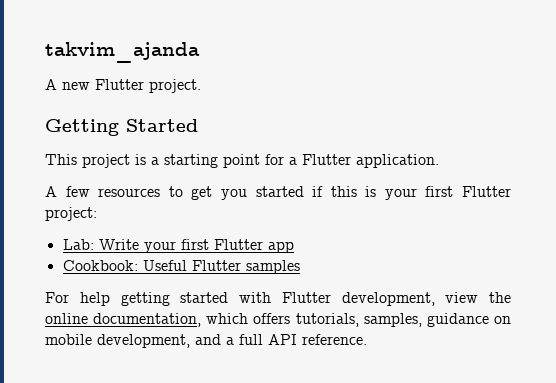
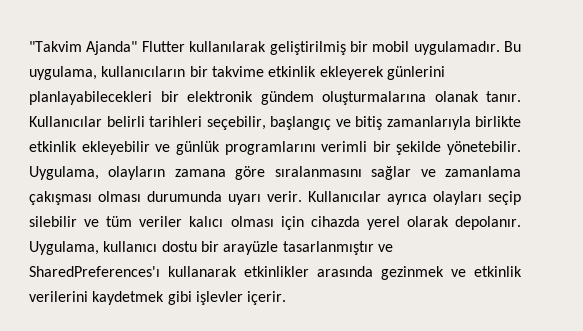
- takvim_ajanda
- A new Flutter project.
- Getting Started
- This project is a starting point for a Flutter application.
- A few resources to get you started if this is your first Flutter project:
- Lab: Write your first Flutter app
- Cookbook: Useful Flutter samples
- For help getting started with Flutter development, view the online documentation, which offers tutorials, samples, guidance on mobile development, and a full API reference.
+ "Takvim Ajanda" Flutter kullanılarak geliştirilmiş bir mobil uygulamadır. Bu uygulama, kullanıcıların bir takvime etkinlik ekleyerek günlerini planlayabilecekleri bir elektronik gündem oluşturmalarına olanak tanır. Kullanıcılar belirli tarihleri seçebilir, başlangıç ve bitiş zamanlarıyla birlikte etkinlik ekleyebilir ve günlük programlarını verimli bir şekilde yönetebilir. Uygulama, olayların zamana göre sıralanmasını sağlar ve zamanlama çakışması olması durumunda uyarı verir. Kullanıcılar ayrıca olayları seçip silebilir ve tüm veriler kalıcı olması için cihazda yerel olarak depolanır. Uygulama, kullanıcı dostu bir arayüzle tasarlanmıştır ve SharedPreferences'ı kullanarak etkinlikler arasında gezinmek ve etkinlik verilerini kaydetmek gibi işlevler içerir.

